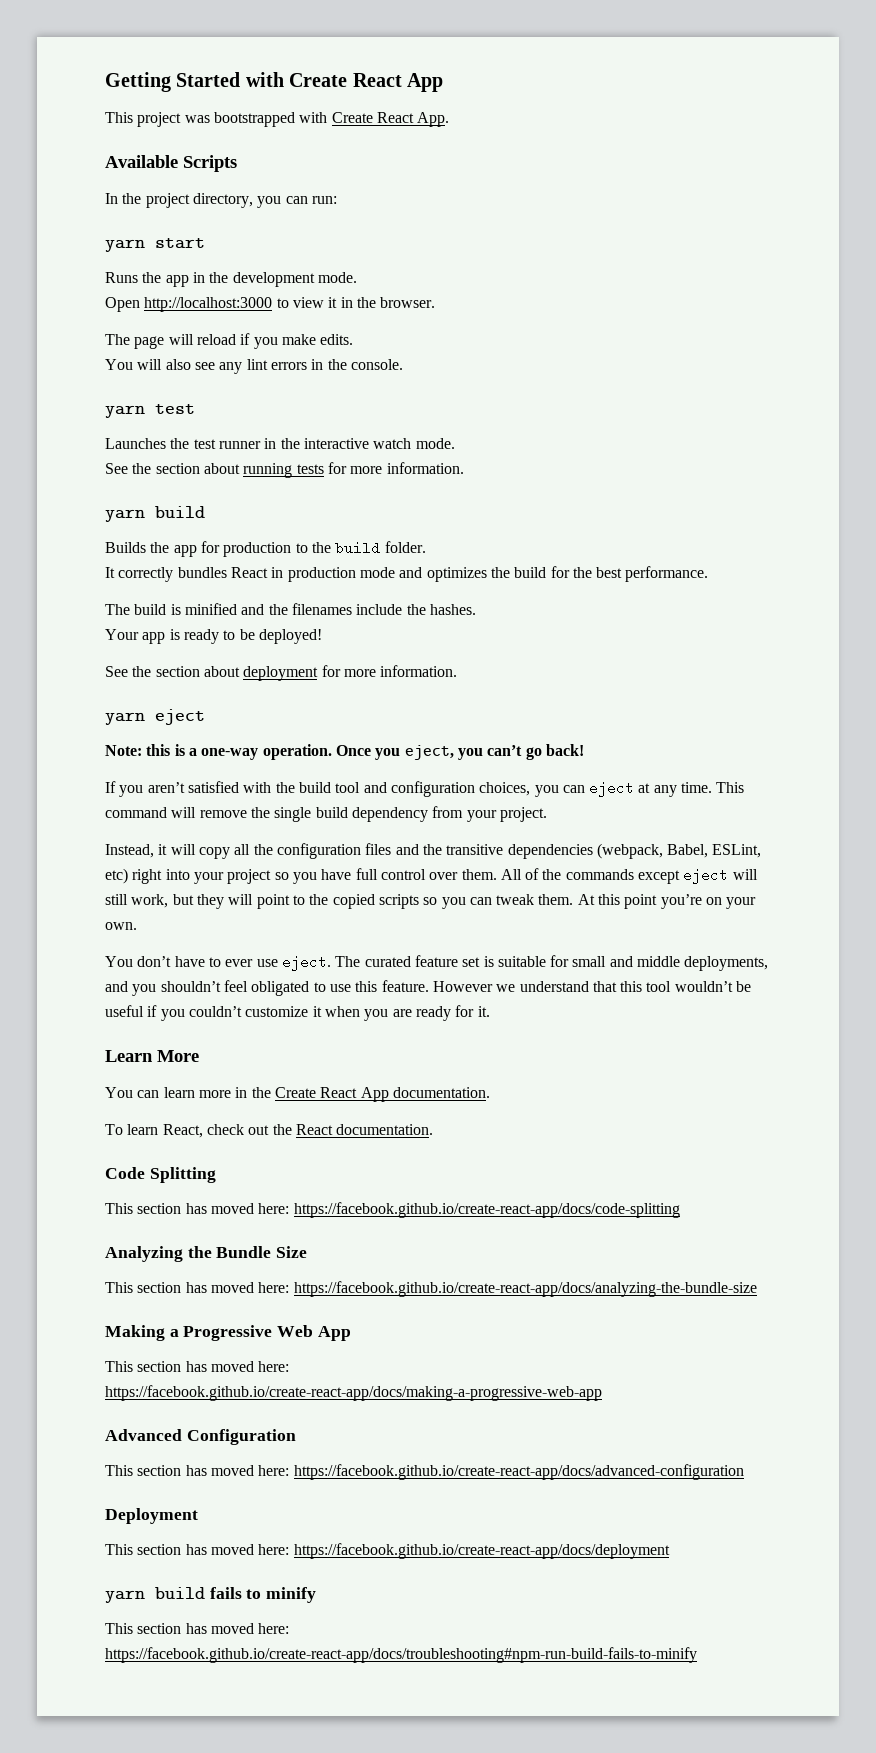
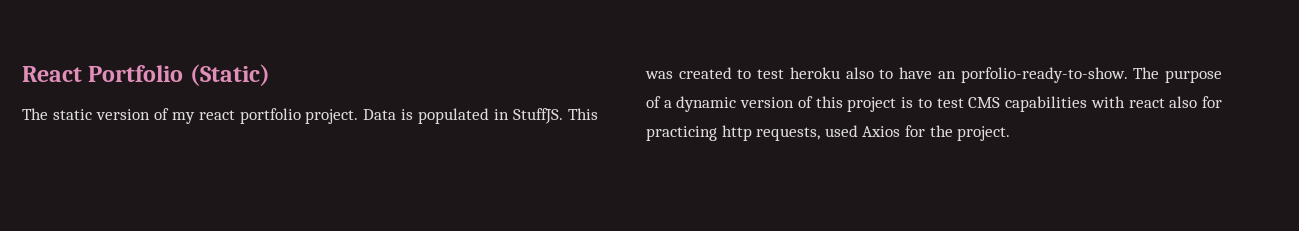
- Getting Started with Create React App
- This project was bootstrapped with Create React App.
- Available Scripts
- In the project directory, you can run:
- yarn start
- Runs the app in the development mode.
- Open http://localhost:3000 to view it in the browser.
- The page will reload if you make edits.
- You will also see any lint errors in the console.
- yarn test
- Launches the test runner in the interactive watch mode.
- See the section about running tests for more information.
- yarn build
- Builds the app for production to the build folder.
- It correctly bundles React in production mode and optimizes the build for the best performance.
- The build is minified and the filenames include the hashes.
- Your app is ready to be deployed!
- See the section about deployment for more information.
- yarn eject
- Note: this is a one-way operation. Once you eject, you can’t go back!
- If you aren’t satisfied with the build tool and configuration choices, you can eject at any time. This command will remove the single build dependency from your project.
- Instead, it will copy all the configuration files and the transitive dependencies (webpack, Babel, ESLint, etc) right into your project so you have full control over them. All of the commands except eject will still work, but they will point to the copied scripts so you can tweak them. At this point you’re on your own.
- You don’t have to ever use eject. The curated feature set is suitable for small and middle deployments, and you shouldn’t feel obligated to use this feature. However we understand that this tool wouldn’t be useful if you couldn’t customize it when you are ready for it.
- Learn More
- You can learn more in the Create React App documentation.
- To learn React, check out the React documentation.
- Code Splitting
- This section has moved here: https://facebook.github.io/create-react-app/docs/code-splitting
- Analyzing the Bundle Size
- This section has moved here: https://facebook.github.io/create-react-app/docs/analyzing-the-bundle-size
- Making a Progressive Web App
- This section has moved here: https://facebook.github.io/create-react-app/docs/making-a-progressive-web-app
- Advanced Configuration
- This section has moved here: https://facebook.github.io/create-react-app/docs/advanced-configuration
- Deployment
- This section has moved here: https://facebook.github.io/create-react-app/docs/deployment
- yarn build fails to minify
- This section has moved here: https://facebook.github.io/create-react-app/docs/troubleshooting#npm-run-build-fails-to-minify
+ React Portfolio (Static)
+ The static version of my react portfolio project. Data is populated in StuffJS. This was created to test heroku also to have an porfolio-ready-to-show. The purpose of a dynamic version of this project is to test CMS capabilities with react also for practicing http requests, used Axios for the project.

